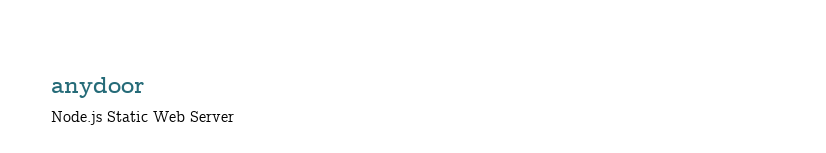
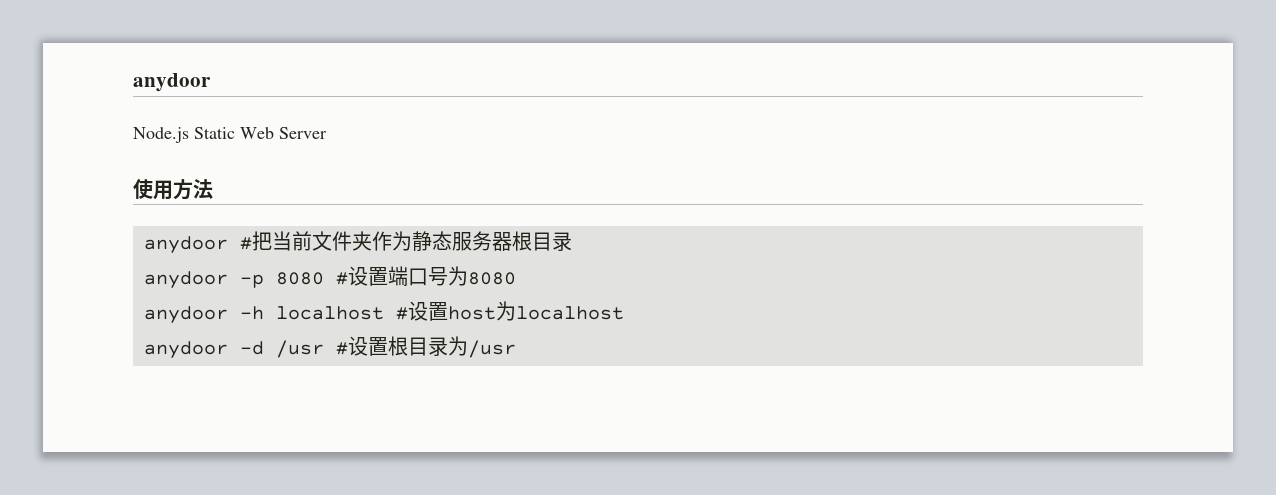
+ 使用方法
+ anydoor #把当前文件夹作为静态服务器根目录
+ anydoor -p 8080 #设置端口号为8080
+ anydoor -h localhost #设置host为localhost
+ anydoor -d /usr #设置根目录为/usr

